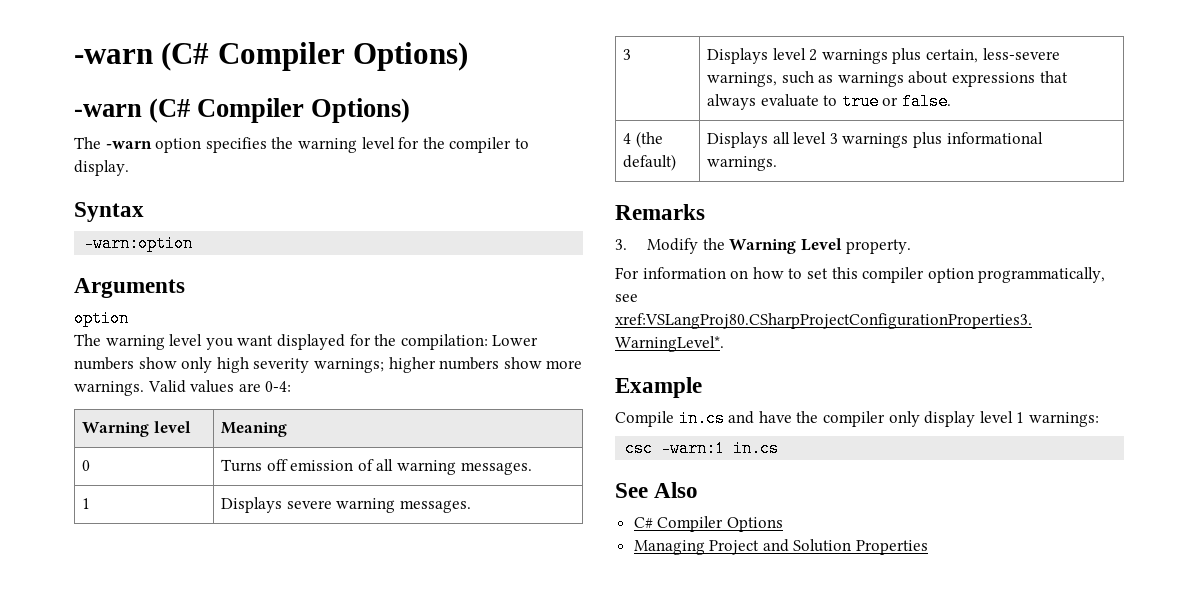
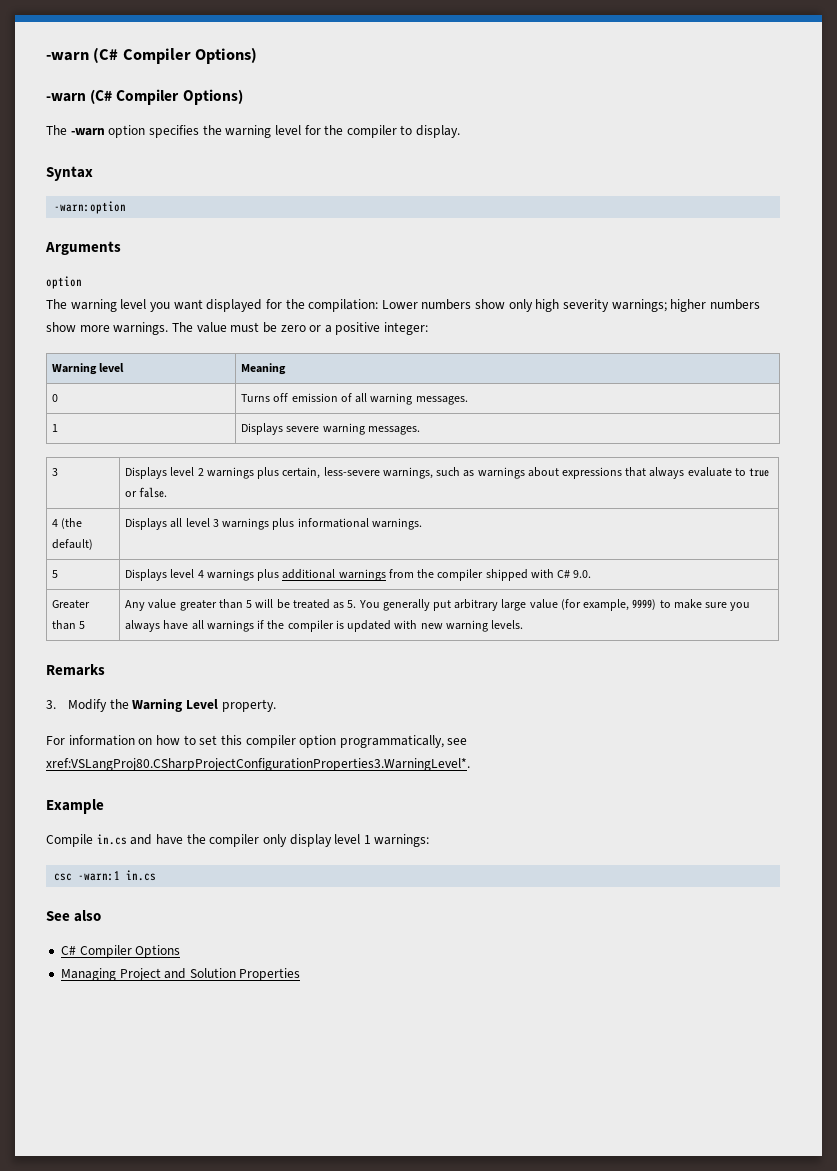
- Valid values are 0-4:
+ The value must be zero or a positive integer:
+ 5 | Displays level 4 warnings plus additional warnings from the compiler shipped with C# 9.0.
+ Greater than 5 | Any value greater than 5 will be treated as 5. You generally put arbitrary large value (for example, 9999) to make sure you always have all warnings if the compiler is updated with new warning levels.
- See Also
+ See also

